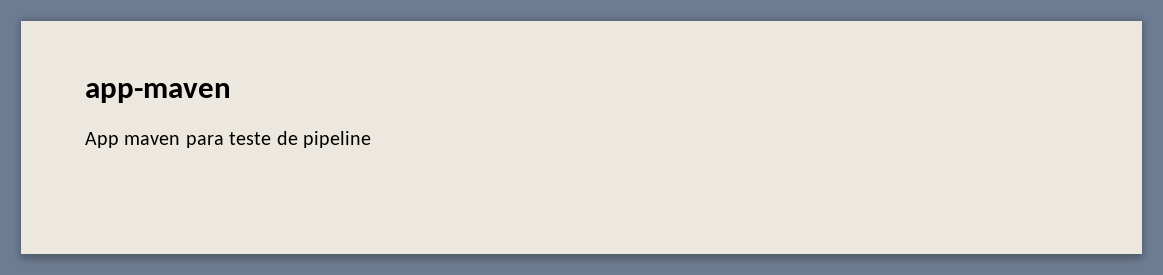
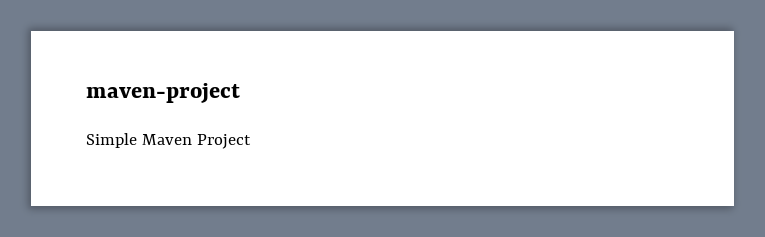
- app-maven
- App maven para teste de pipeline
+ maven-project
+ Simple Maven Project

